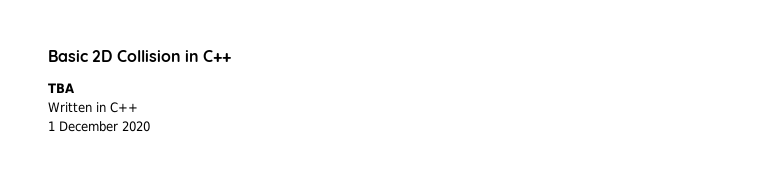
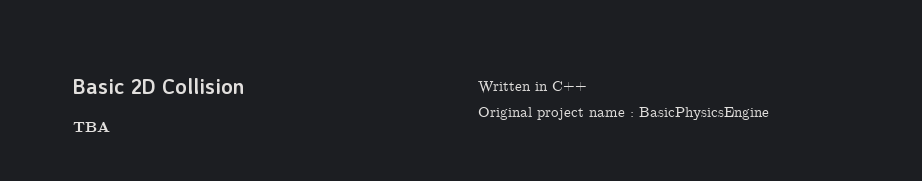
- Basic 2D Collision in C++
+ Basic 2D Collision
- 1 December 2020
+ Original project name : BasicPhysicsEngine

